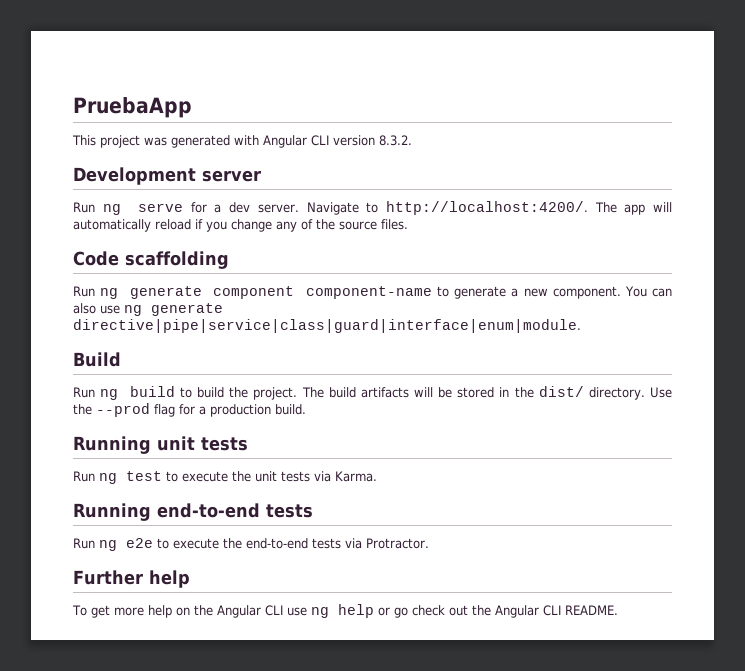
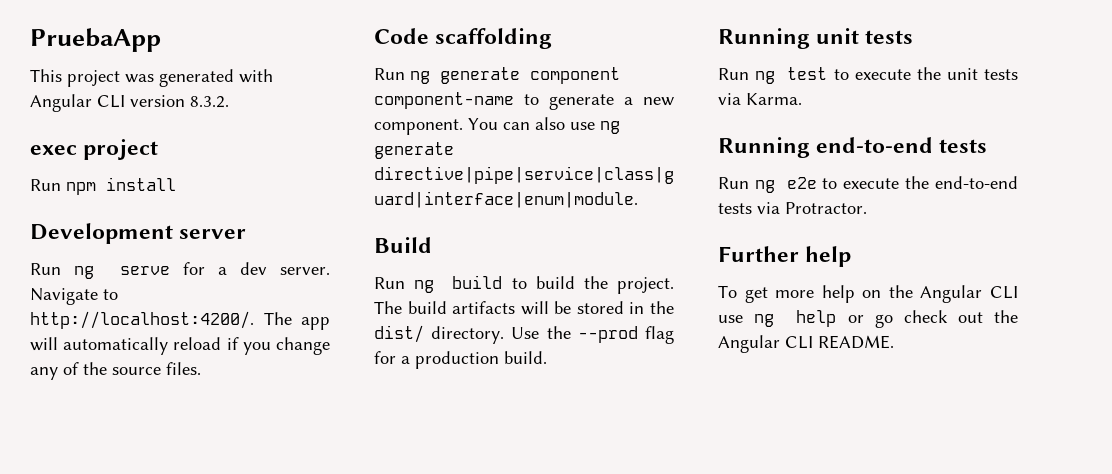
+ exec project
+ Run npm install

